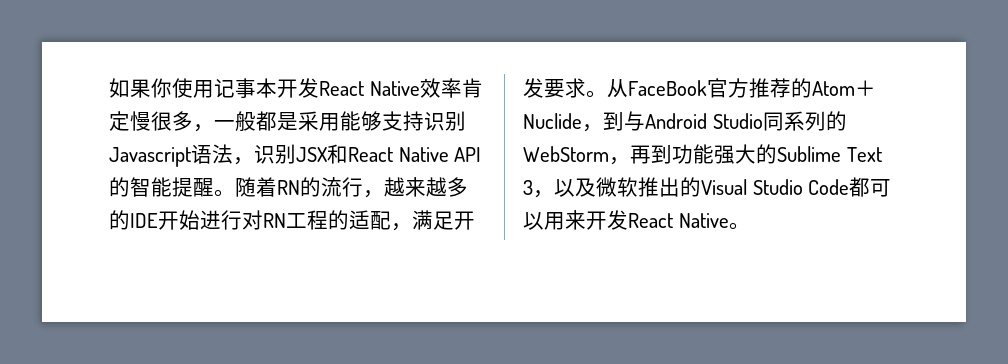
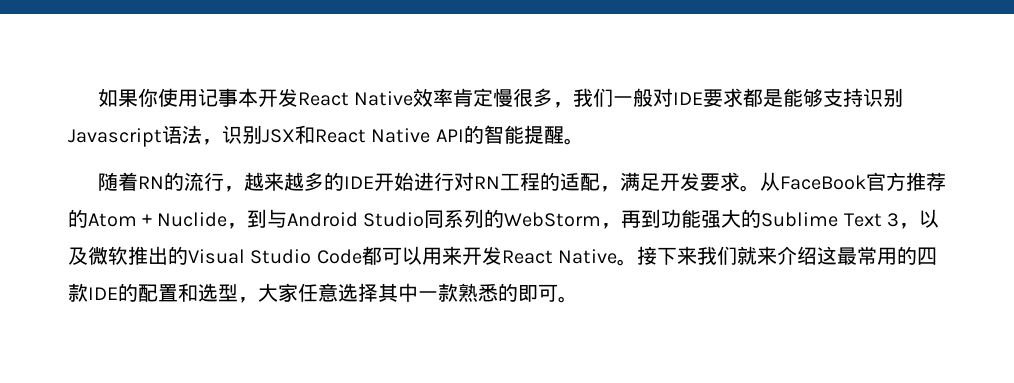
- 如果你使用记事本开发React Native效率肯定慢很多，一般都是采用能够支持识别Javascript语法，识别JSX和React Native API的智能提醒。随着RN的流行，越来越多的IDE开始进行对RN工程的适配，满足开发要求。
+ 如果你使用记事本开发React Native效率肯定慢很多，我们一般对IDE要求都是能够支持识别Javascript语法，识别JSX和React Native API的智能提醒。
+ 随着RN的流行，越来越多的IDE开始进行对RN工程的适配，满足开发要求。
+ 接下来我们就来介绍这最常用的四款IDE的配置和选型，大家任意选择其中一款熟悉的即可。

